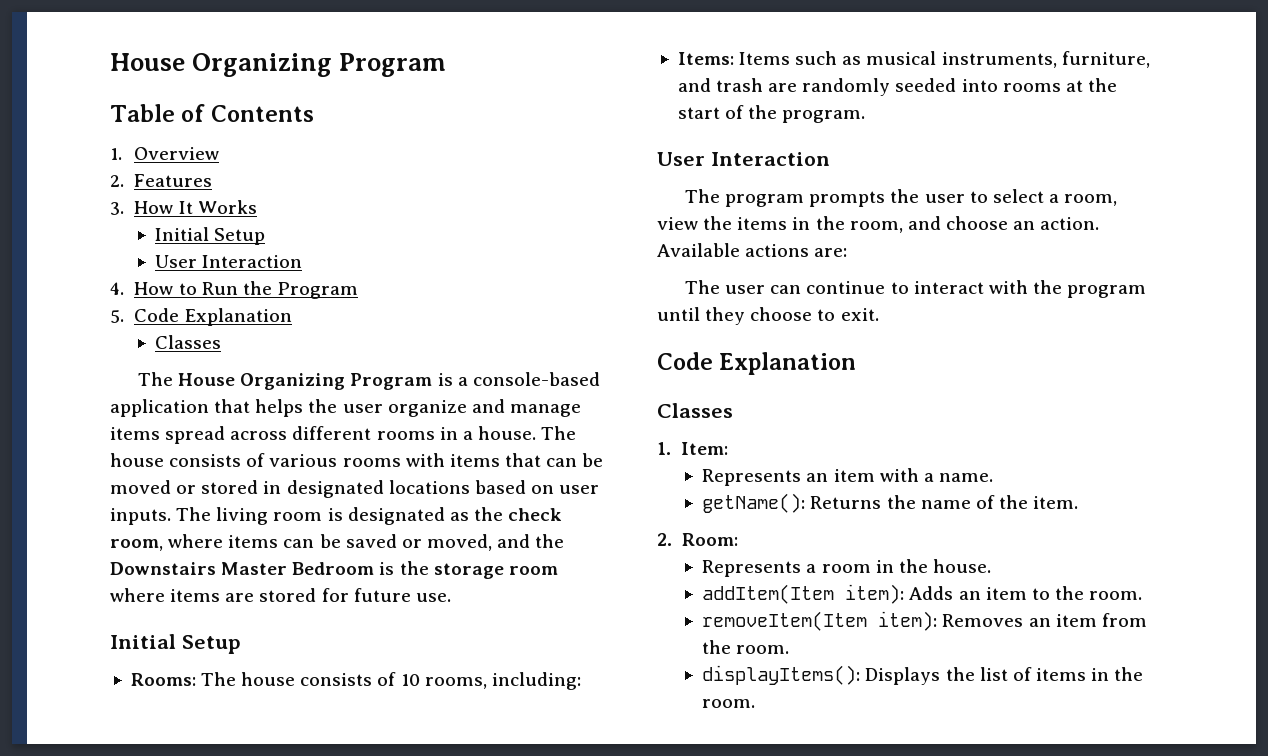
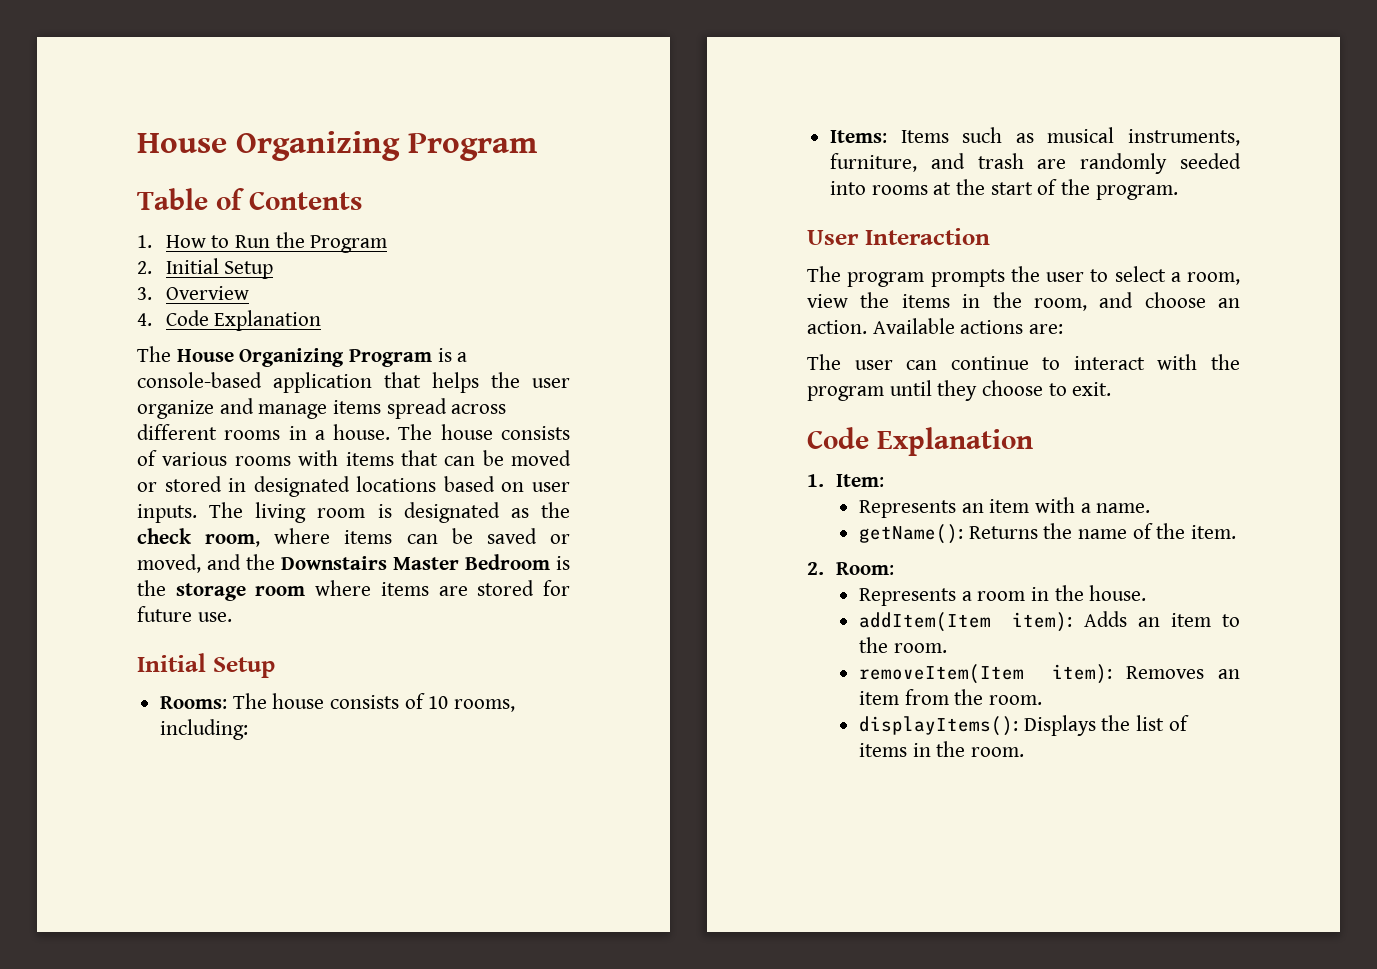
- 1. Overview
- 2. Features
- 3. How It Works
- Initial Setup
- User Interaction
- 4. How to Run the Program
+ 1. How to Run the Program
- 5. Code Explanation
- Classes
+ 2. Initial Setup
+ 3. Overview
+ 4. Code Explanation
  The user can continue to interact with the program until they choose to exit.
  Code Explanation
- Classes

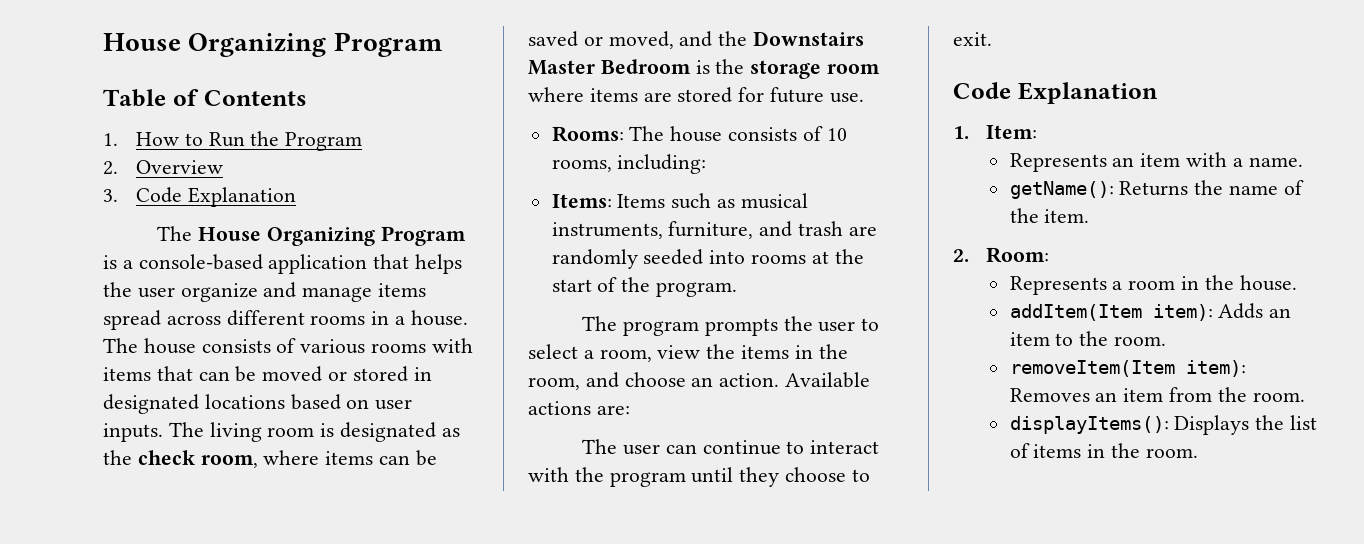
- 2. Initial Setup
- 3. Overview
+ 2. Overview
- 4. Code Explanation
+ 3. Code Explanation
  The living room is designated as the check room, where items can be saved or moved, and the Downstairs Master Bedroom is the storage room where items are stored for future use.
- Initial Setup
- User Interaction

